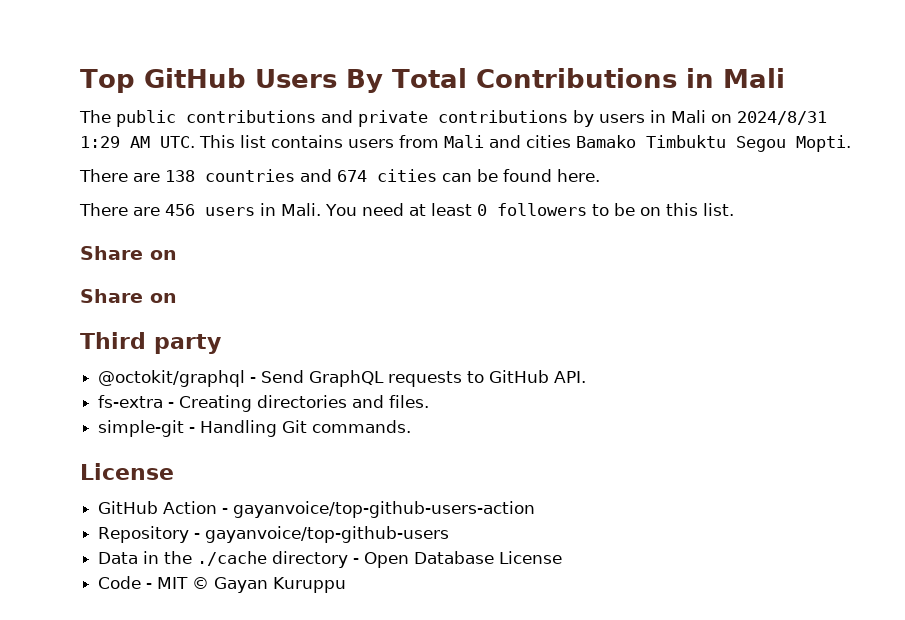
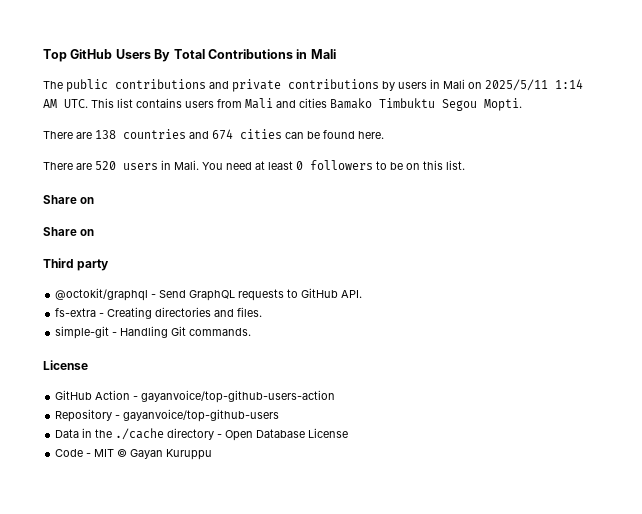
- The public contributions and private contributions by users in Mali on 2024/8/31 1:29 AM UTC. This list contains users from Mali and cities Bamako Timbuktu Segou Mopti.
+ The public contributions and private contributions by users in Mali on 2025/5/11 1:14 AM UTC. This list contains users from Mali and cities Bamako Timbuktu Segou Mopti.
- There are 456 users in Mali.
+ There are 520 users in Mali.

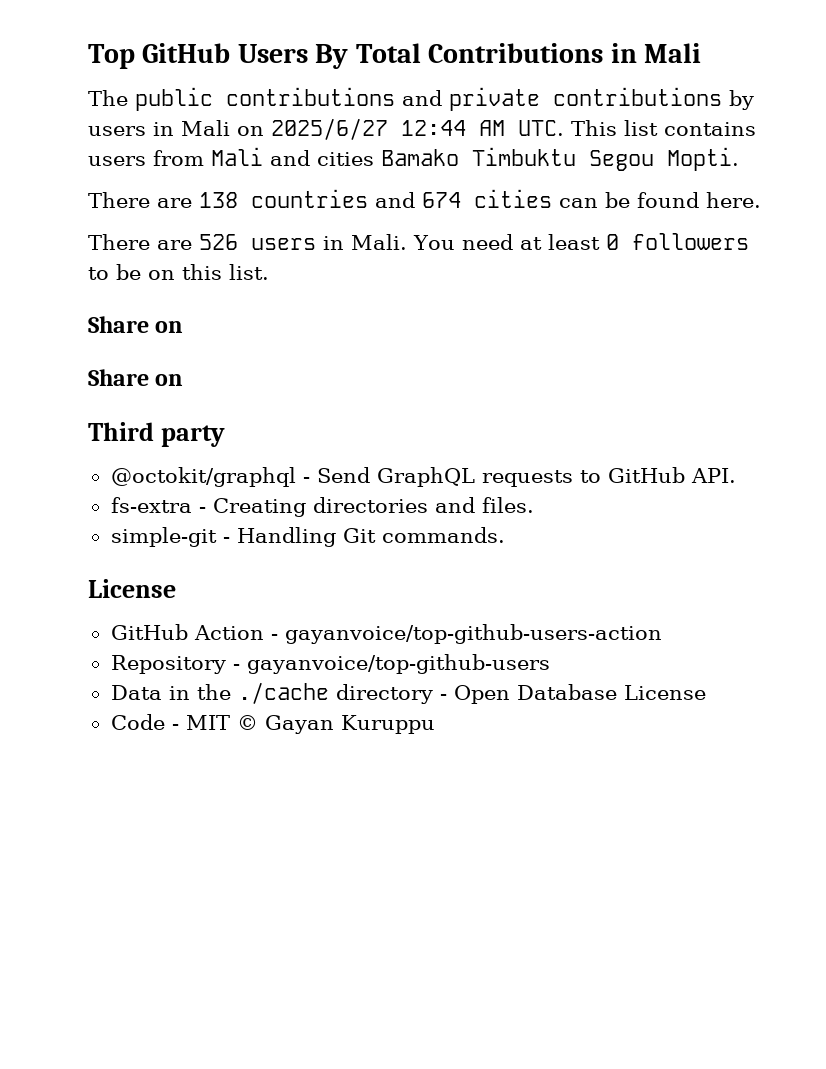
- The public contributions and private contributions by users in Mali on 2025/5/11 1:14 AM UTC. This list contains users from Mali and cities Bamako Timbuktu Segou Mopti.
+ The public contributions and private contributions by users in Mali on 2025/6/27 12:44 AM UTC. This list contains users from Mali and cities Bamako Timbuktu Segou Mopti.
- There are 520 users in Mali.
+ There are 526 users in Mali.

